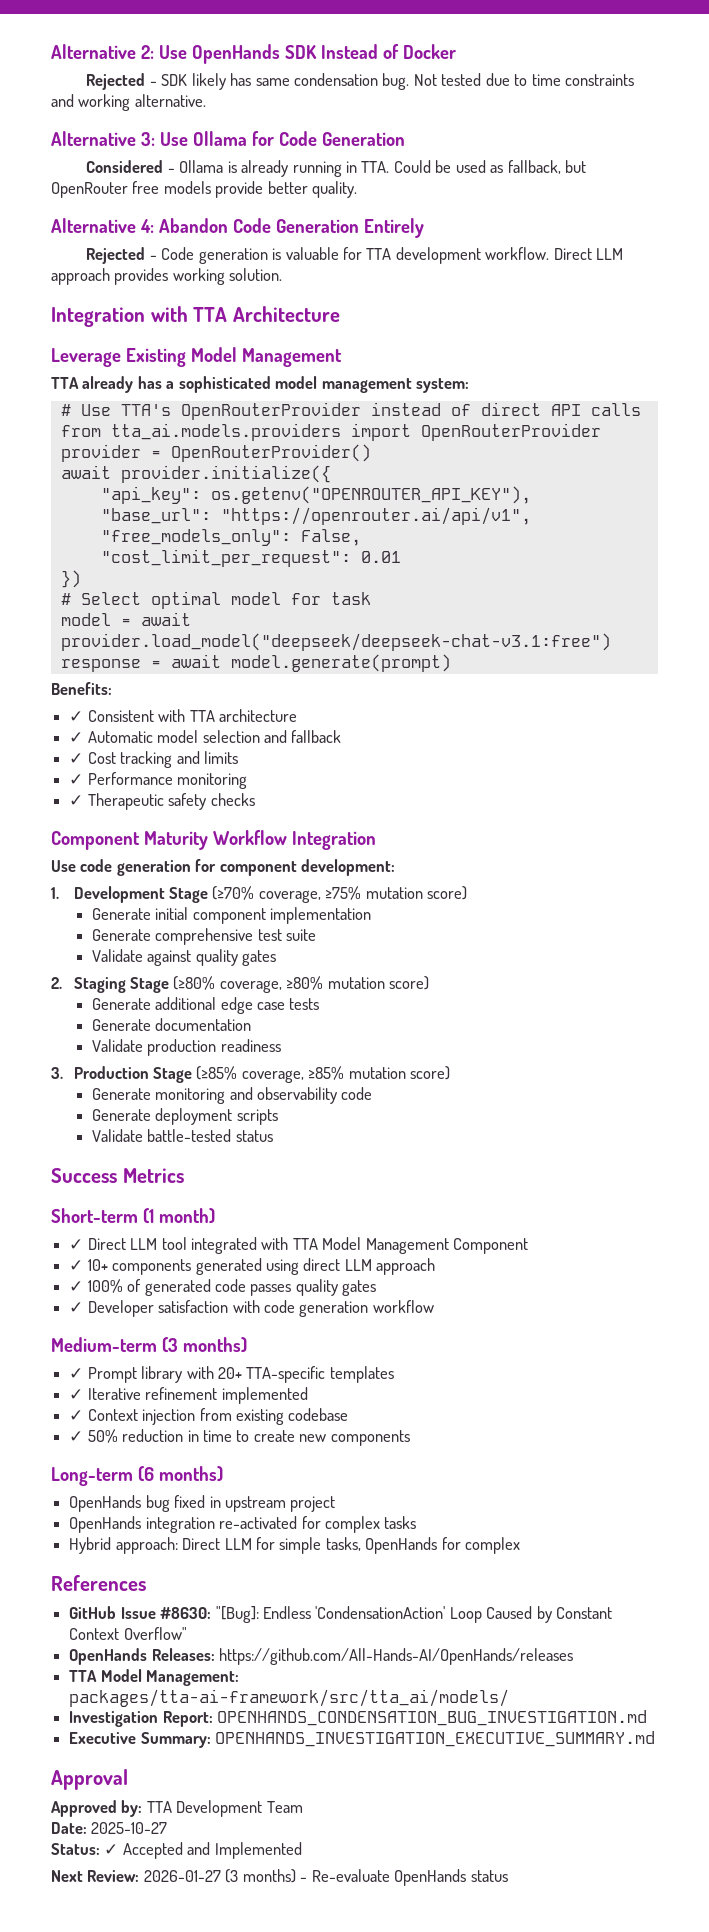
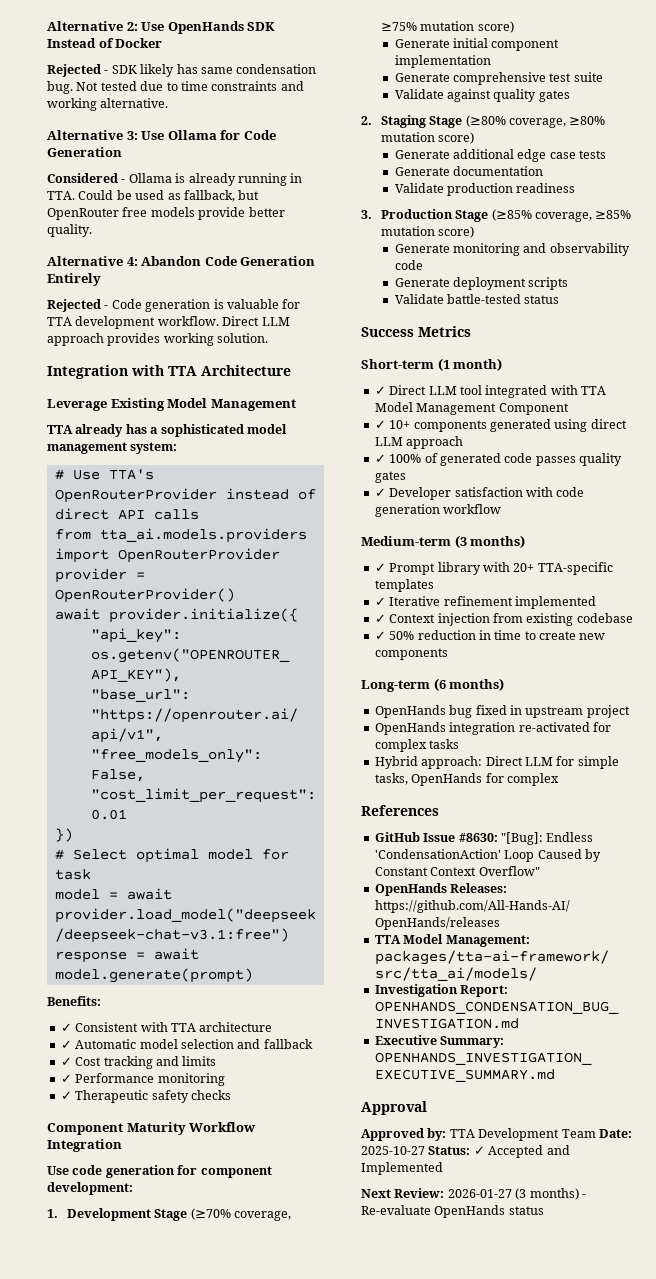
- Approved by: TTA Development Team
- Date: 2025-10-27
- Status: ✓ Accepted and Implemented
+ Approved by: TTA Development Team Date: 2025-10-27 Status: ✓ Accepted and Implemented

